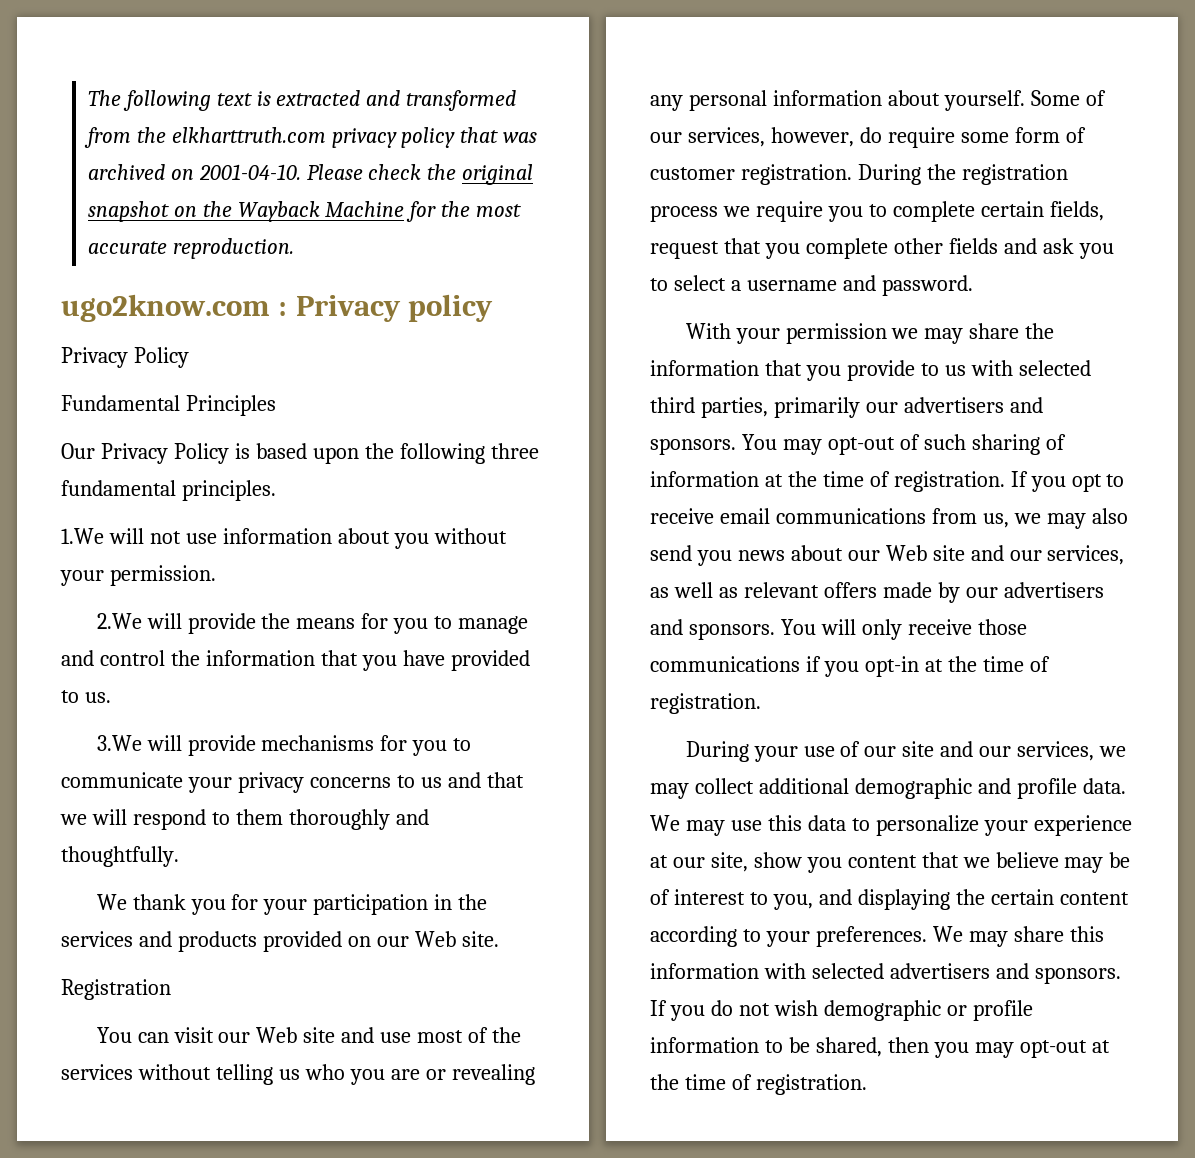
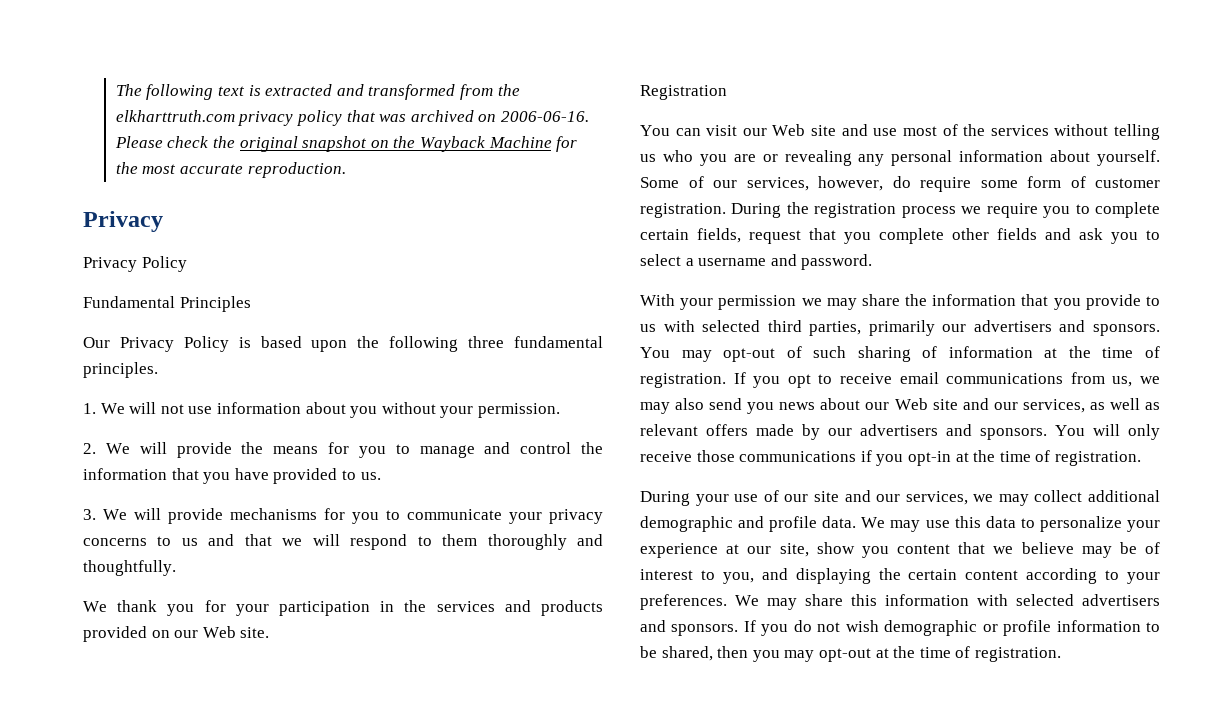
- The following text is extracted and transformed from the elkharttruth.com privacy policy that was archived on 2001-04-10.
+ The following text is extracted and transformed from the elkharttruth.com privacy policy that was archived on 2006-06-16.
  Please check the original snapshot on the Wayback Machine for the most accurate reproduction.
- ugo2know.com : Privacy policy
+ Privacy
- 1.We will not use information about you without your permission.
+ 1. We will not use information about you without your permission.
- 2.We will provide the means for you to manage and control the information that you have provided to us.
+ 2. We will provide the means for you to manage and control the information that you have provided to us.
- 3.We will provide mechanisms for you to communicate your privacy concerns to us and that we will respond to them thoroughly and thoughtfully.
+ 3. We will provide mechanisms for you to communicate your privacy concerns to us and that we will respond to them thoroughly and thoughtfully.

